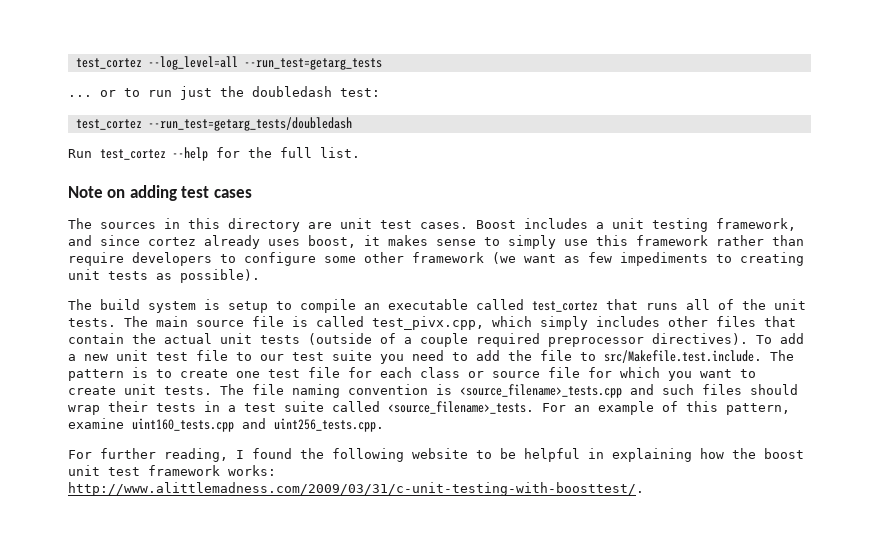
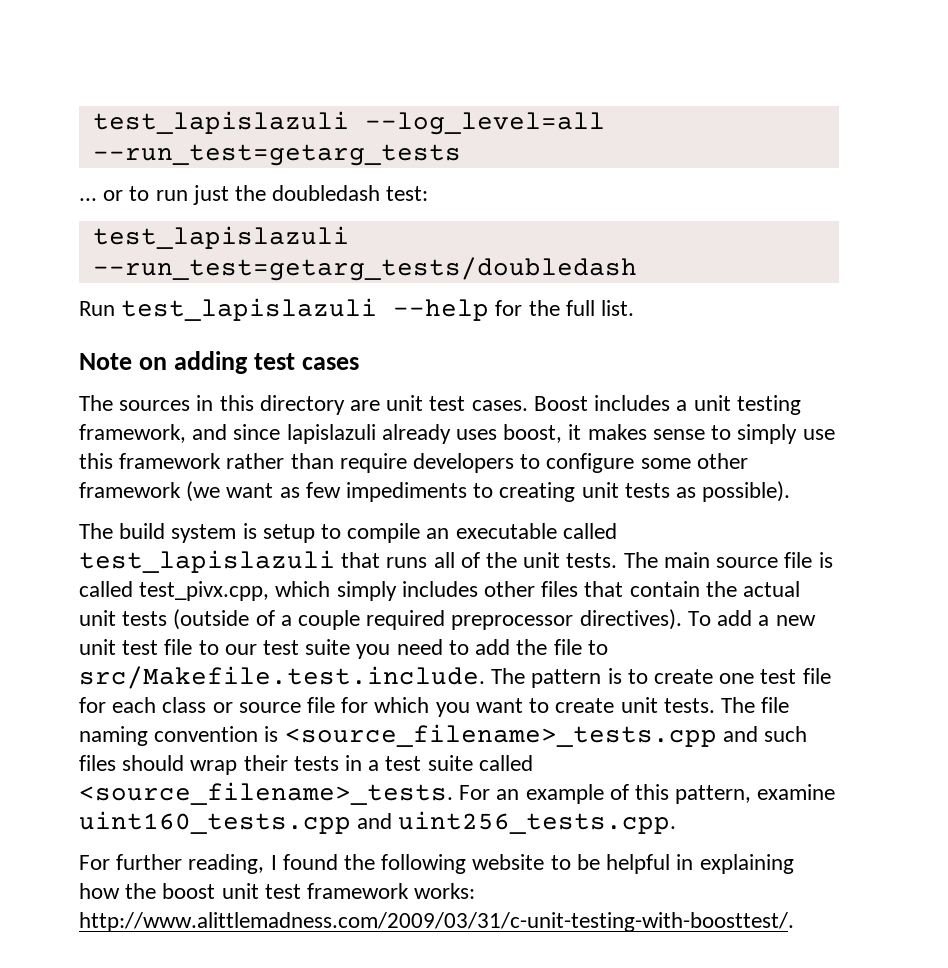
- test_cortez --log_level=all --run_test=getarg_tests
+ test_lapislazuli --log_level=all --run_test=getarg_tests
- test_cortez --run_test=getarg_tests/doubledash
+ test_lapislazuli --run_test=getarg_tests/doubledash
- Run test_cortez --help for the full list.
+ Run test_lapislazuli --help for the full list.
- Boost includes a unit testing framework, and since cortez already uses boost, it makes sense to simply use this framework rather than require developers to configure some other framework (we want as few impediments to creating unit tests as possible).
+ Boost includes a unit testing framework, and since lapislazuli already uses boost, it makes sense to simply use this framework rather than require developers to configure some other framework (we want as few impediments to creating unit tests as possible).
- The build system is setup to compile an executable called test_cortez that runs all of the unit tests.
+ The build system is setup to compile an executable called test_lapislazuli that runs all of the unit tests.

